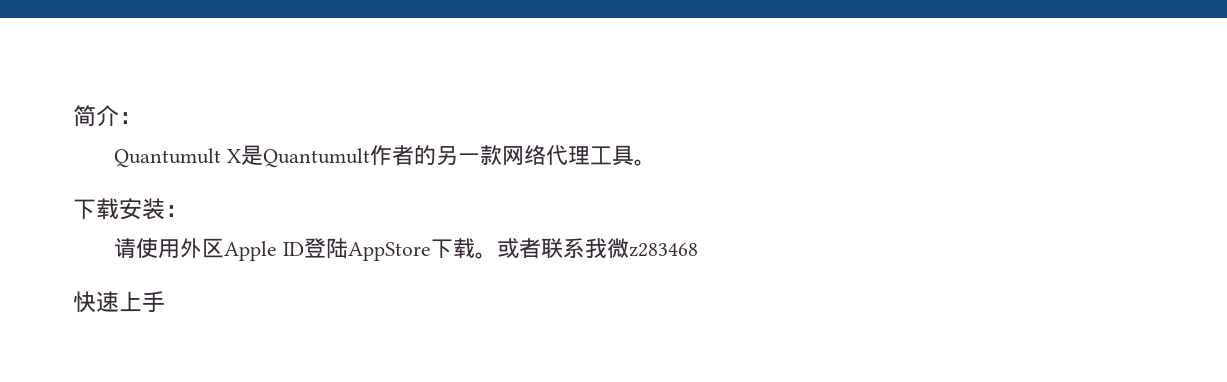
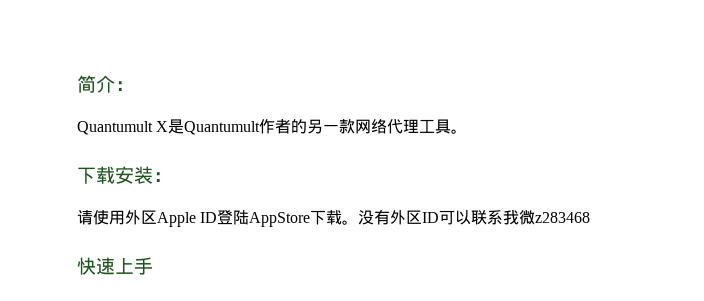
- 或者联系我微z283468
+ 没有外区ID可以联系我微z283468

